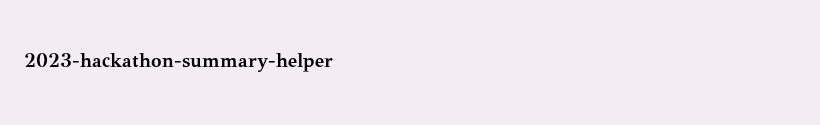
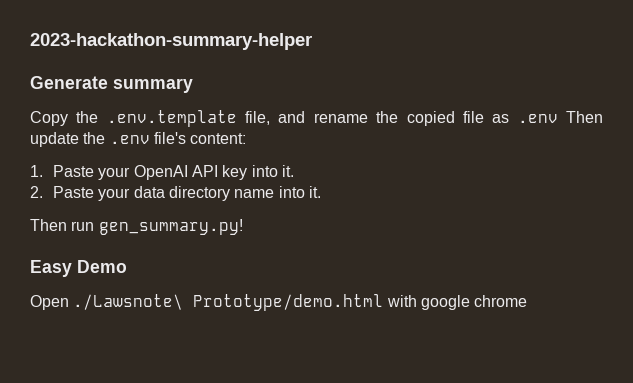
+ Generate summary
+ Copy the .env.template file, and rename the copied file as .env Then update the .env file's content:
+ 1. Paste your OpenAI API key into it.
+ 2. Paste your data directory name into it.
+ Then run gen_summary.py!
+ Easy Demo
+ Open ./Lawsnote\ Prototype/demo.html with google chrome

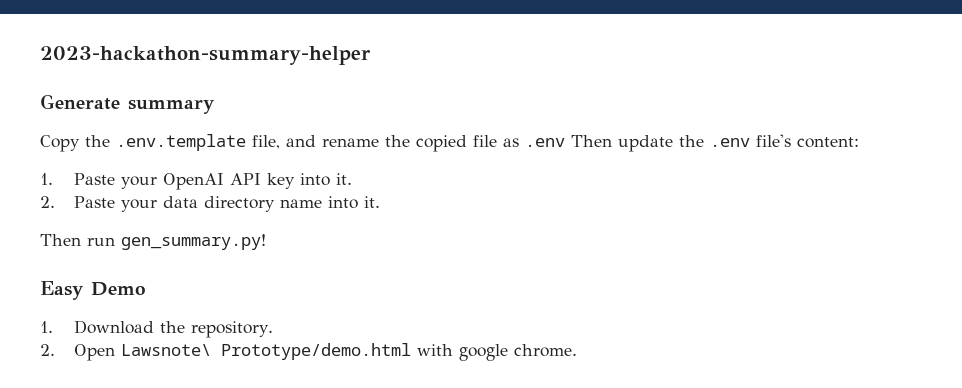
- Open ./Lawsnote\ Prototype/demo.html with google chrome
+ 1. Download the repository.
+ 2. Open Lawsnote\ Prototype/demo.html with google chrome.

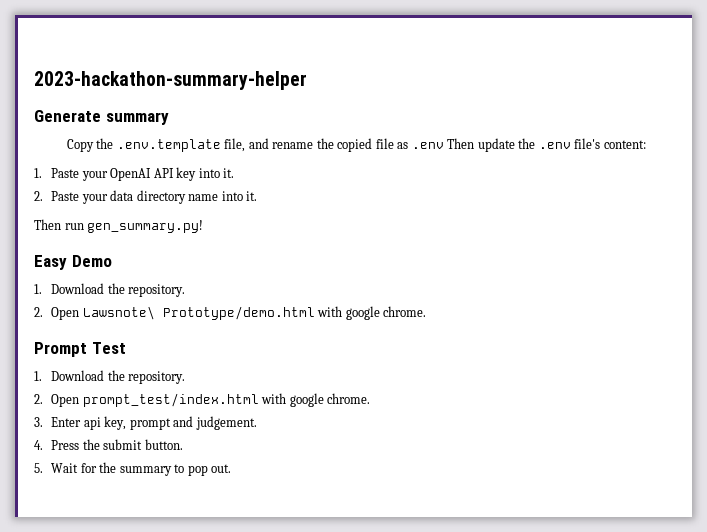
+ Prompt Test
+ 1. Download the repository.
+ 2. Open prompt_test/index.html with google chrome.
+ 3. Enter api key, prompt and judgement.
+ 4. Press the submit button.
+ 5. Wait for the summary to pop out.

